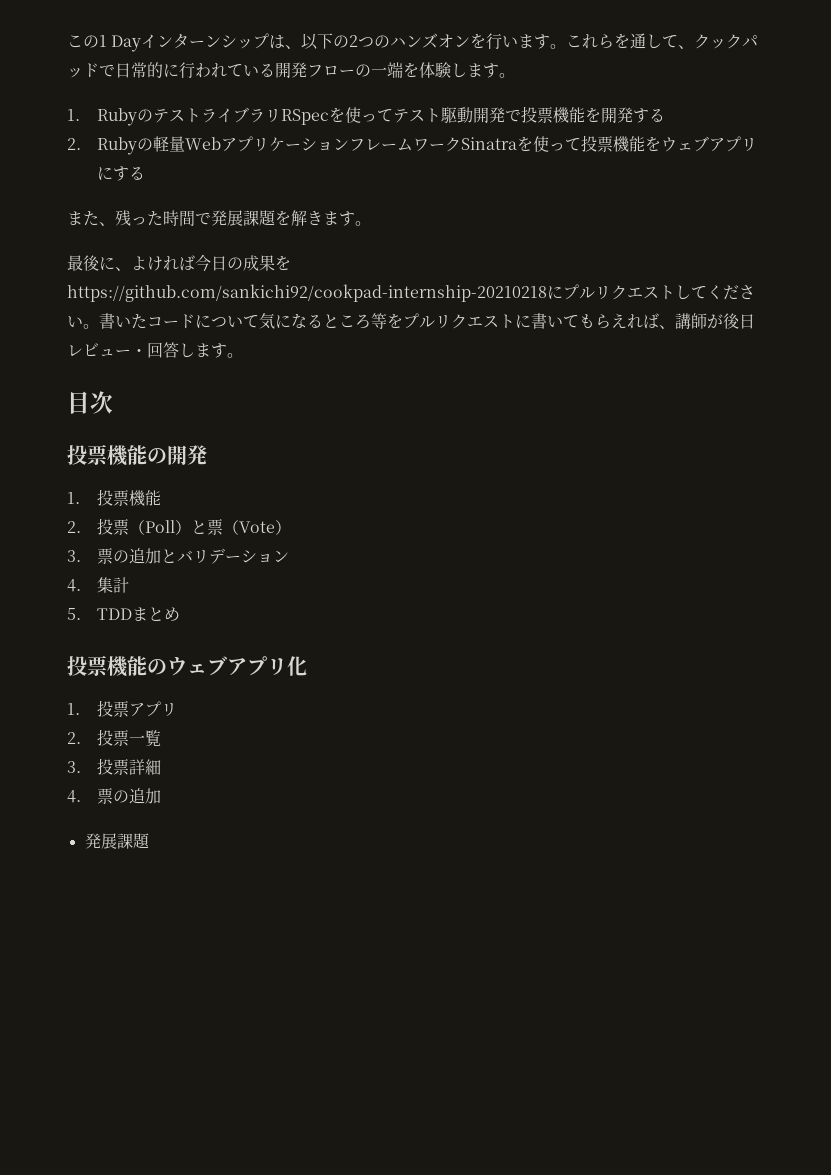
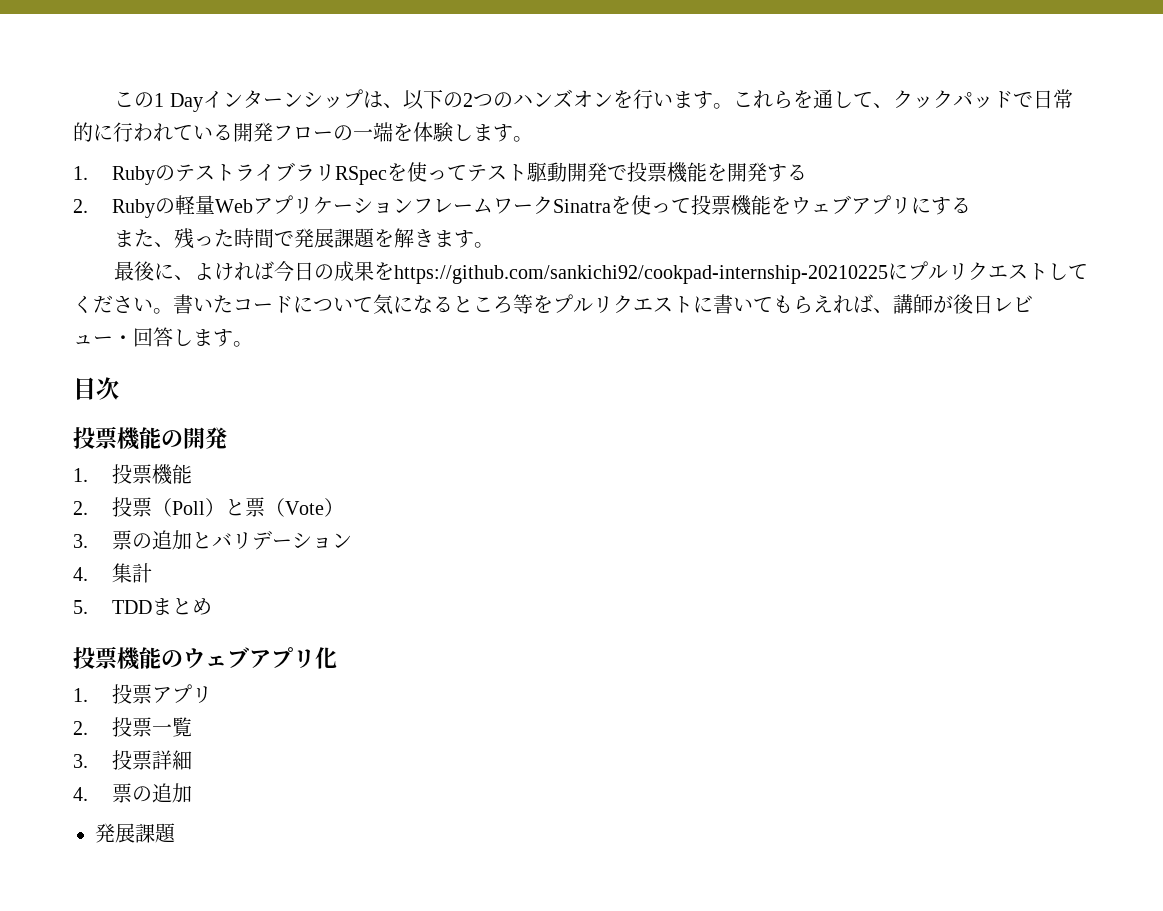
- 最後に、よければ今日の成果をhttps://github.com/sankichi92/cookpad-internship-20210218にプルリクエストしてください。
+ 最後に、よければ今日の成果をhttps://github.com/sankichi92/cookpad-internship-20210225にプルリクエストしてください。

